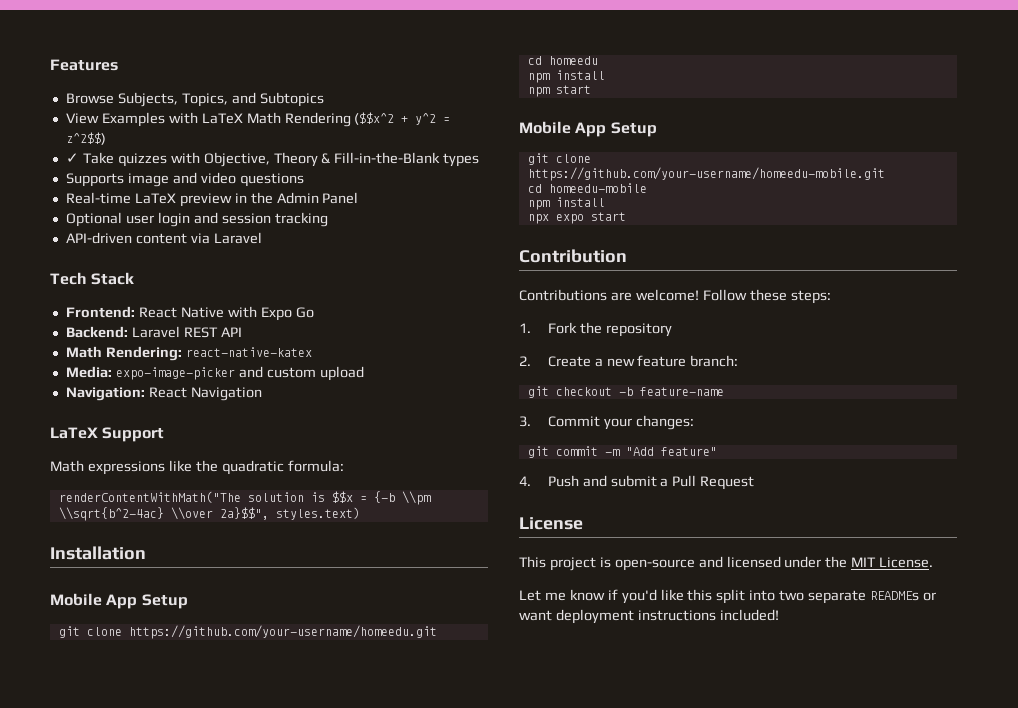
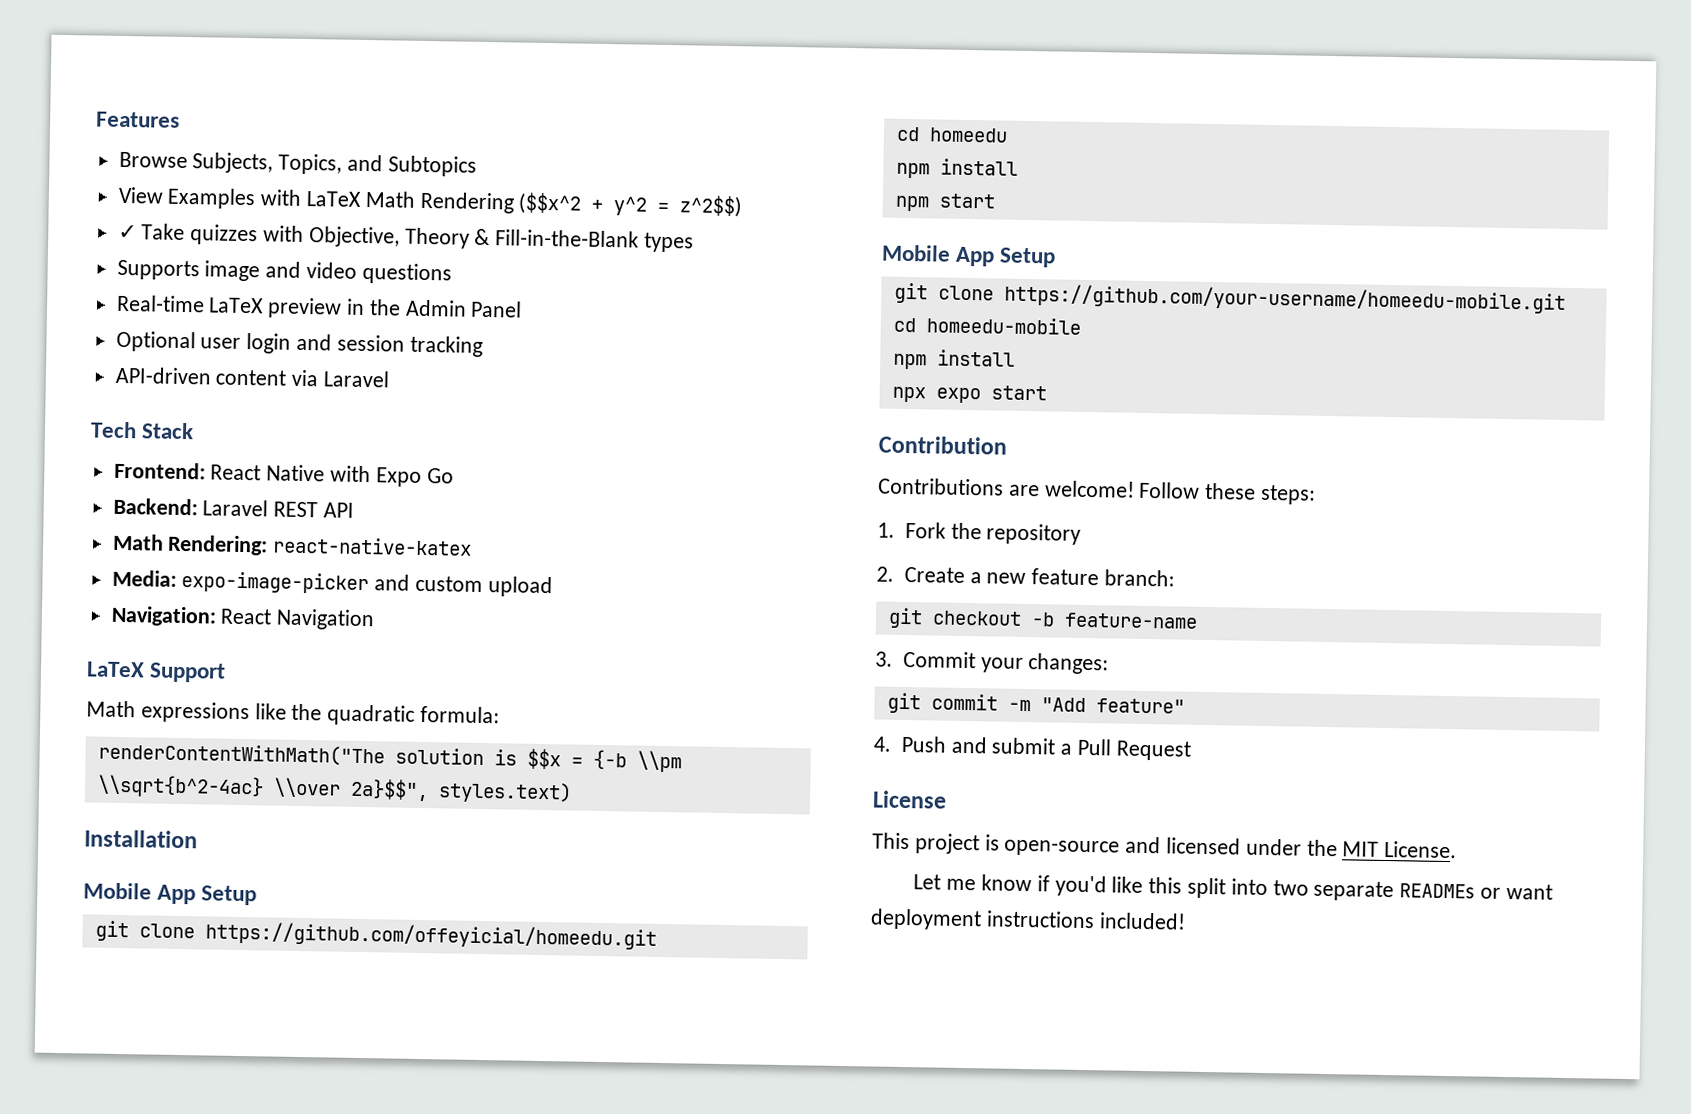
- git clone https://github.com/your-username/homeedu.git
+ git clone https://github.com/offeyicial/homeedu.git

